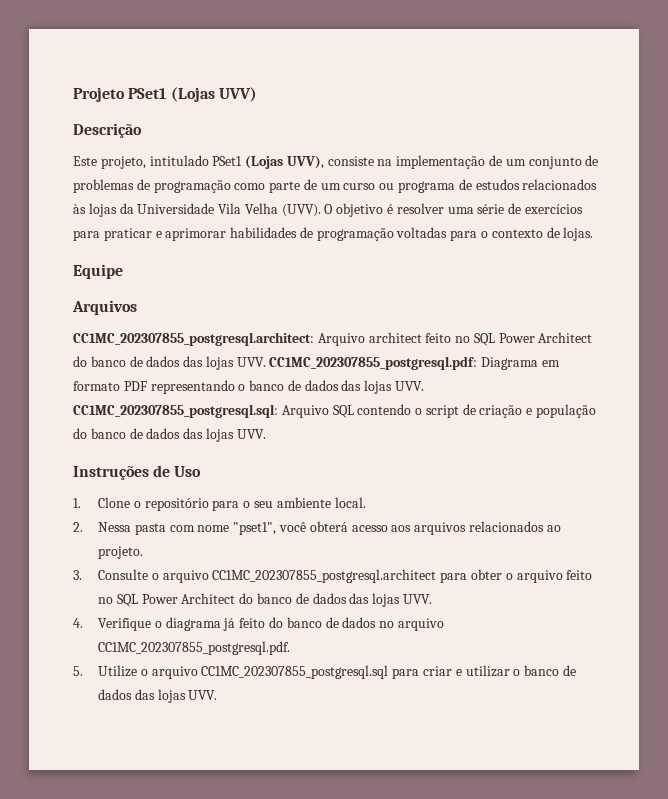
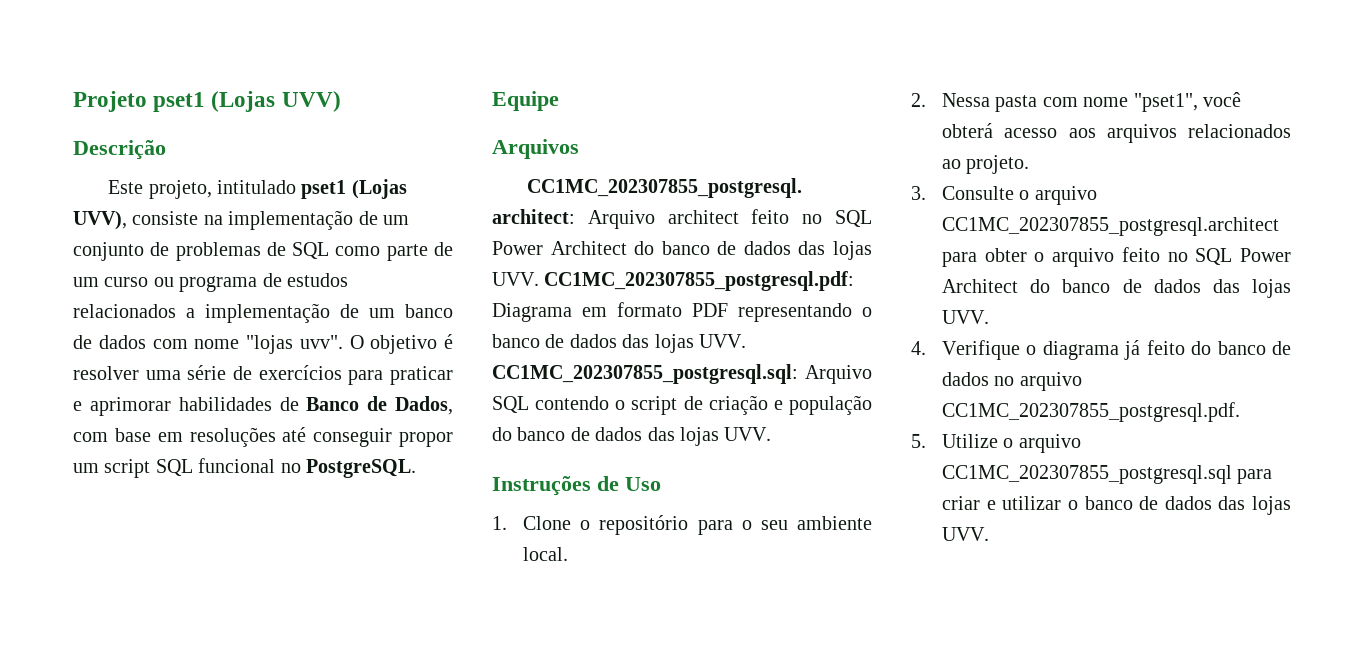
- Projeto PSet1 (Lojas UVV)
+ Projeto pset1 (Lojas UVV)
- Este projeto, intitulado PSet1 (Lojas UVV), consiste na implementação de um conjunto de problemas de programação como parte de um curso ou programa de estudos relacionados às lojas da Universidade Vila Velha (UVV).
+ Este projeto, intitulado pset1 (Lojas UVV), consiste na implementação de um conjunto de problemas de SQL como parte de um curso ou programa de estudos relacionados a implementação de um banco de dados com nome "lojas uvv".
- O objetivo é resolver uma série de exercícios para praticar e aprimorar habilidades de programação voltadas para o contexto de lojas.
+ O objetivo é resolver uma série de exercícios para praticar e aprimorar habilidades de Banco de Dados, com base em resoluções até conseguir propor um script SQL funcional no PostgreSQL.

